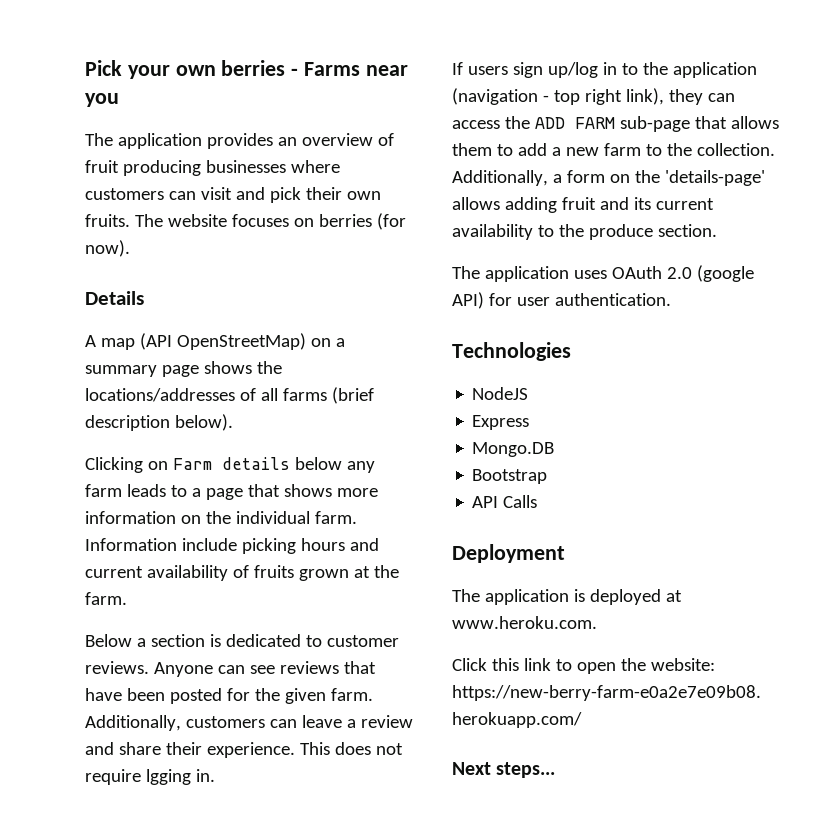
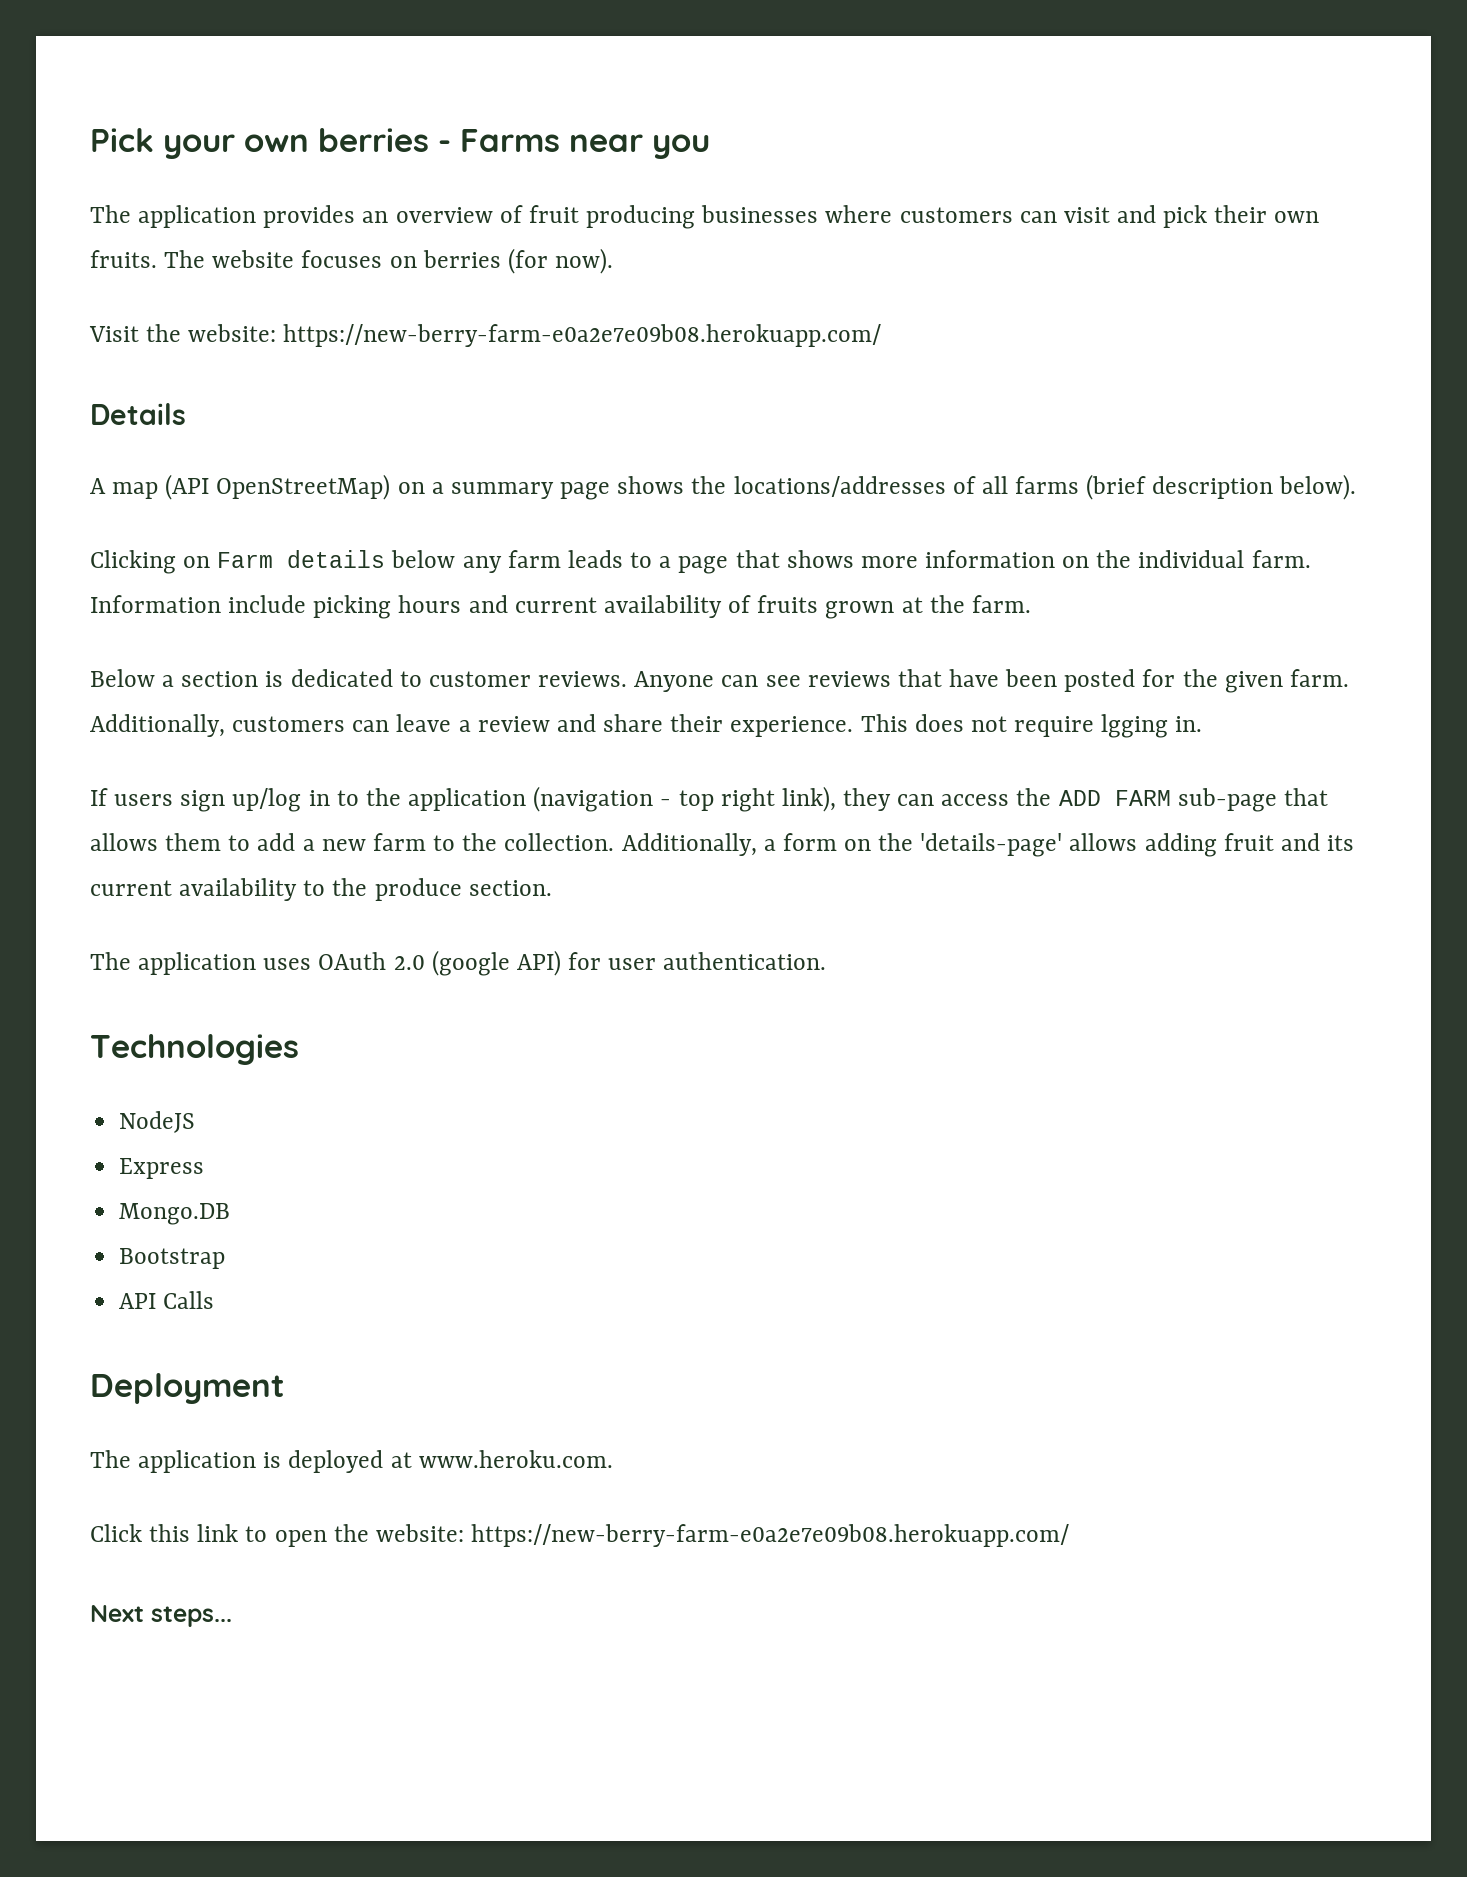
+ Visit the website: https://new-berry-farm-e0a2e7e09b08.herokuapp.com/

